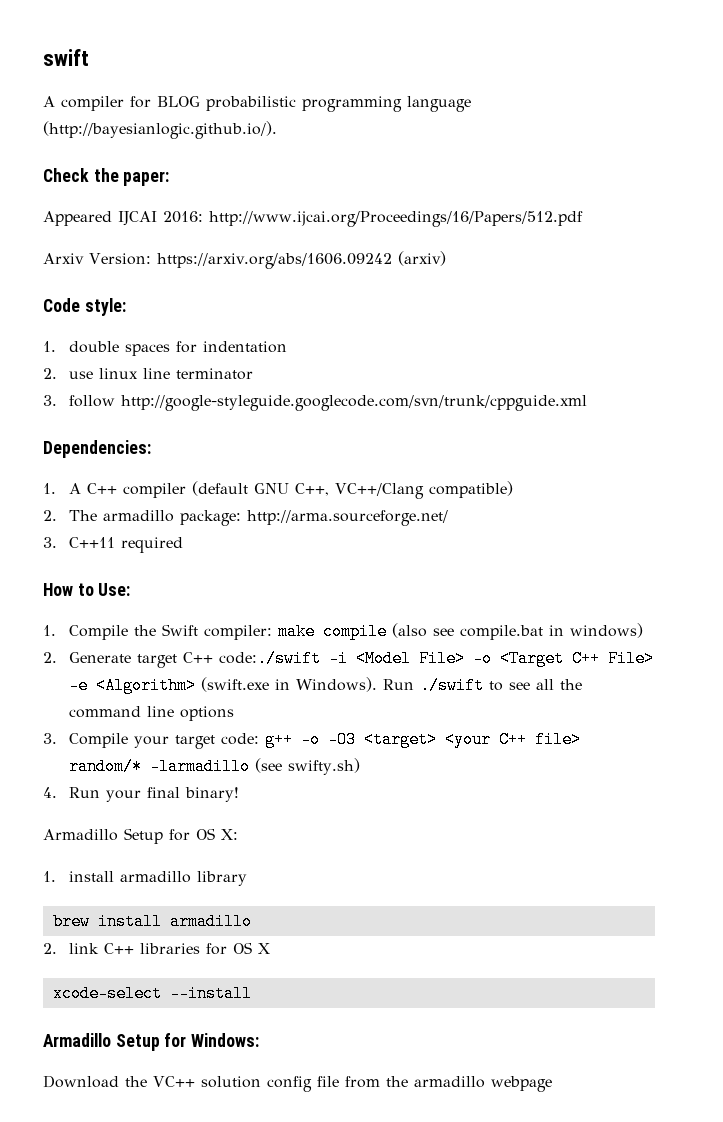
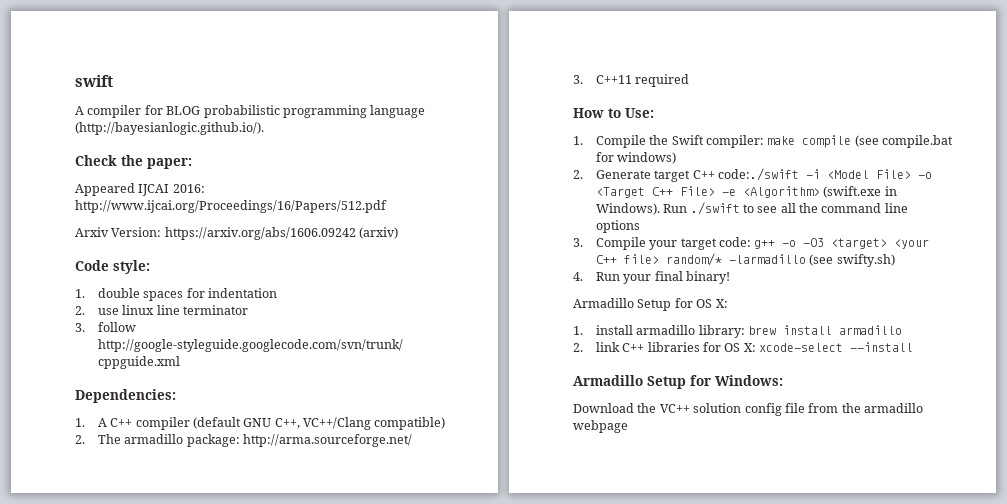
- 1. Compile the Swift compiler: make compile (also see compile.bat in windows)
+ 1. Compile the Swift compiler: make compile (see compile.bat for windows)
- 1. install armadillo library
- brew install armadillo
+ 1. install armadillo library: brew install armadillo
- 2. link C++ libraries for OS X
- xcode-select --install
+ 2. link C++ libraries for OS X: xcode-select --install

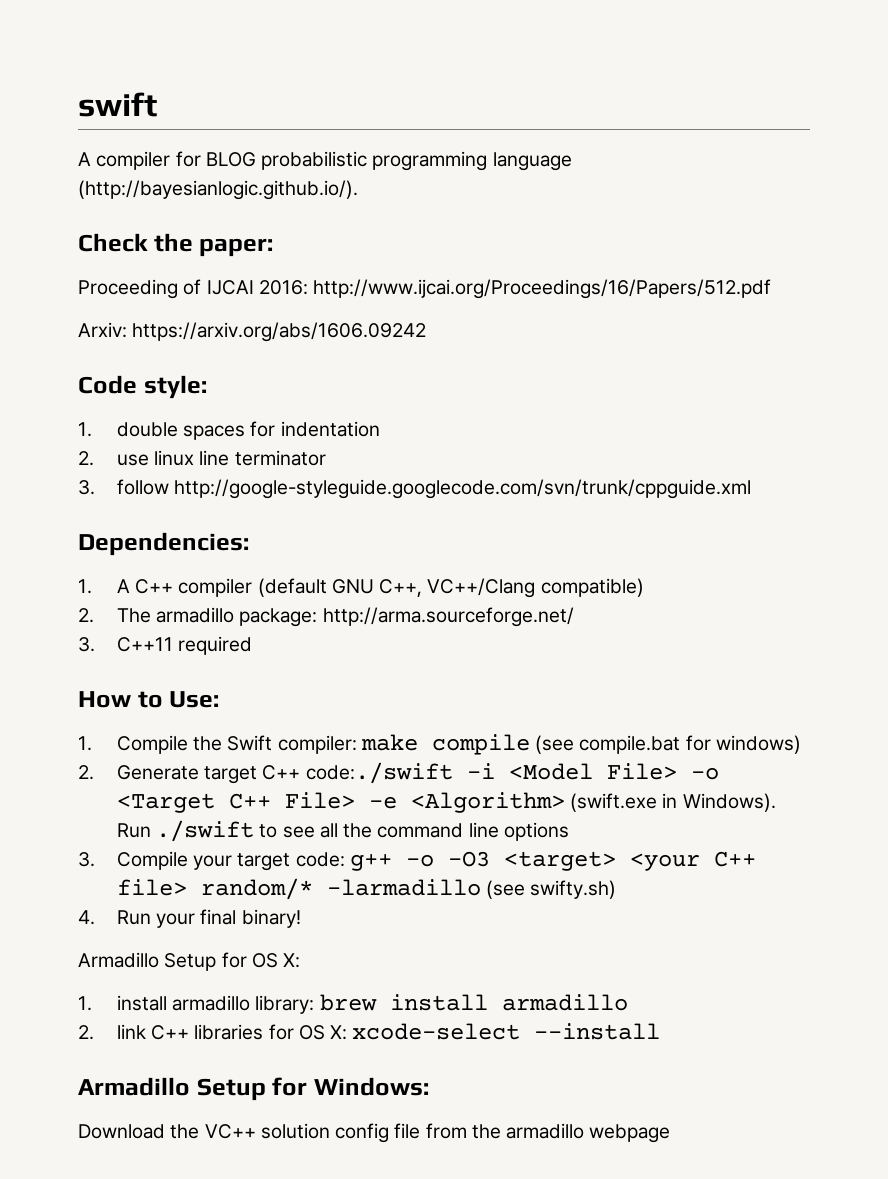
- Appeared IJCAI 2016: http://www.ijcai.org/Proceedings/16/Papers/512.pdf
+ Proceeding of IJCAI 2016: http://www.ijcai.org/Proceedings/16/Papers/512.pdf
- Arxiv Version: https://arxiv.org/abs/1606.09242 (arxiv)
+ Arxiv: https://arxiv.org/abs/1606.09242

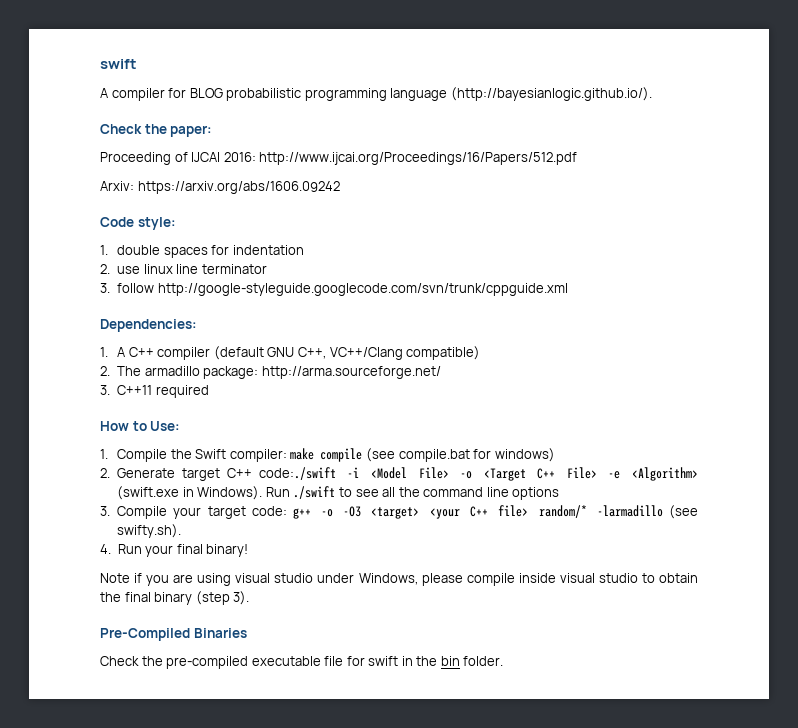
- 3. Compile your target code: g++ -o -O3 <target> <your C++ file> random/* -larmadillo (see swifty.sh)
+ 3. Compile your target code: g++ -o -O3 <target> <your C++ file> random/* -larmadillo (see swifty.sh).
- Armadillo Setup for OS X:
- 1. install armadillo library: brew install armadillo
- 2. link C++ libraries for OS X: xcode-select --install
- Armadillo Setup for Windows:
- Download the VC++ solution config file from the armadillo webpage
+ Note if you are using visual studio under Windows, please compile inside visual studio to obtain the final binary (step 3).
+ Pre-Compiled Binaries
+ Check the pre-compiled executable file for swift in the bin folder.

